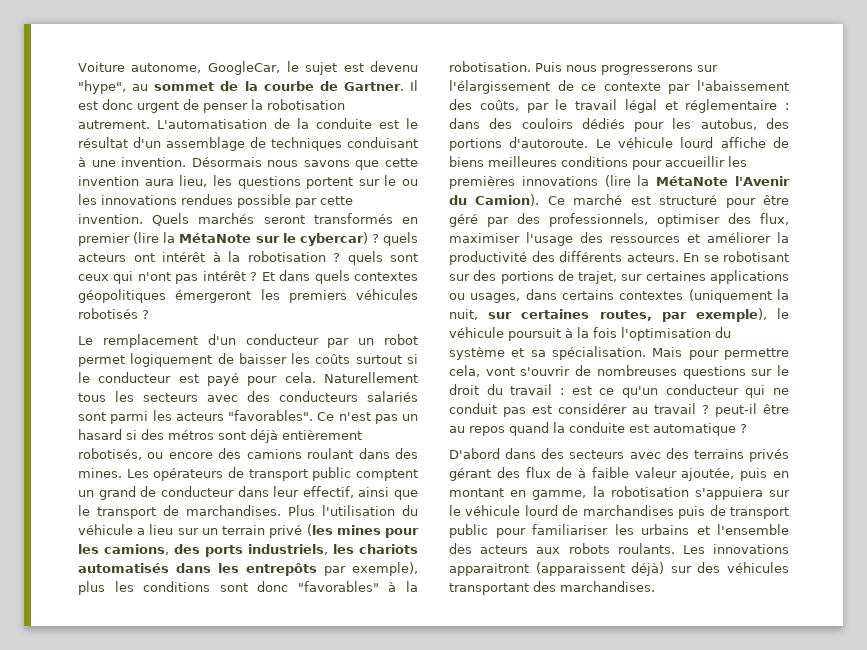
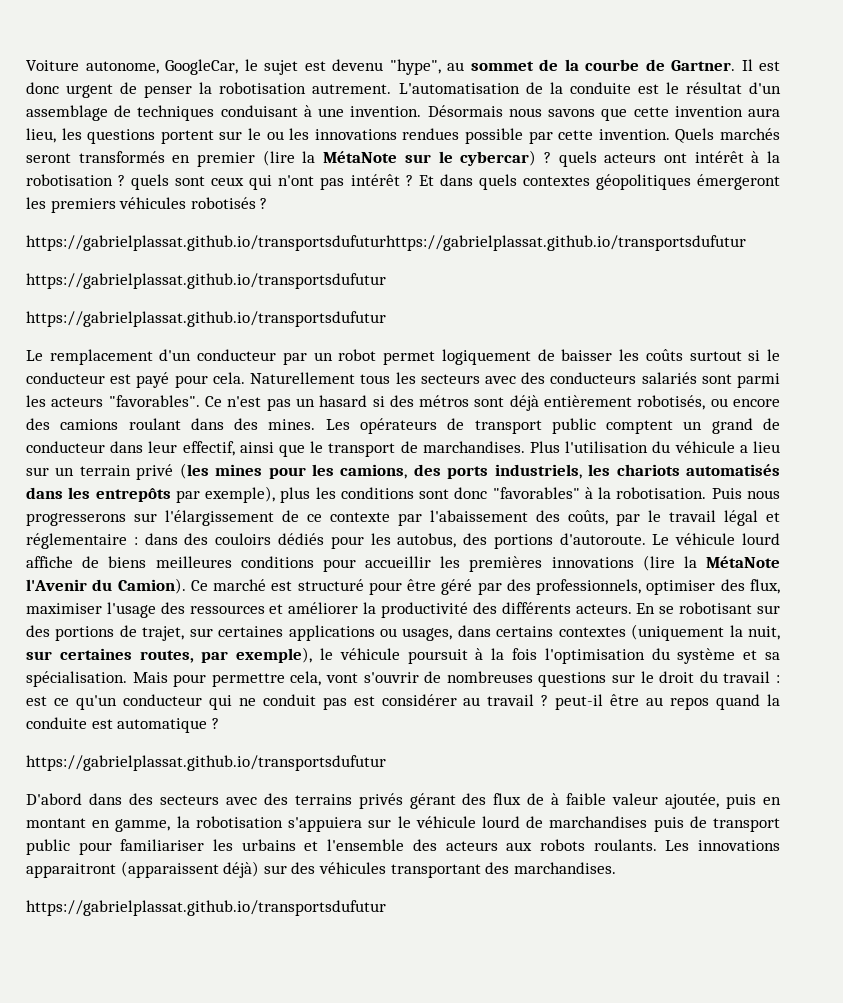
+ https://gabrielplassat.github.io/transportsdufuturhttps://gabrielplassat.github.io/transportsdufutur
+ https://gabrielplassat.github.io/transportsdufutur
+ https://gabrielplassat.github.io/transportsdufutur
  Mais pour permettre cela, vont s'ouvrir de nombreuses questions sur le droit du travail : est ce qu'un conducteur qui ne conduit pas est considérer au travail ? peut-il être au repos quand la conduite est automatique ?
+ https://gabrielplassat.github.io/transportsdufutur
  Les innovations apparaitront (apparaissent déjà) sur des véhicules transportant des marchandises.
+ https://gabrielplassat.github.io/transportsdufutur

